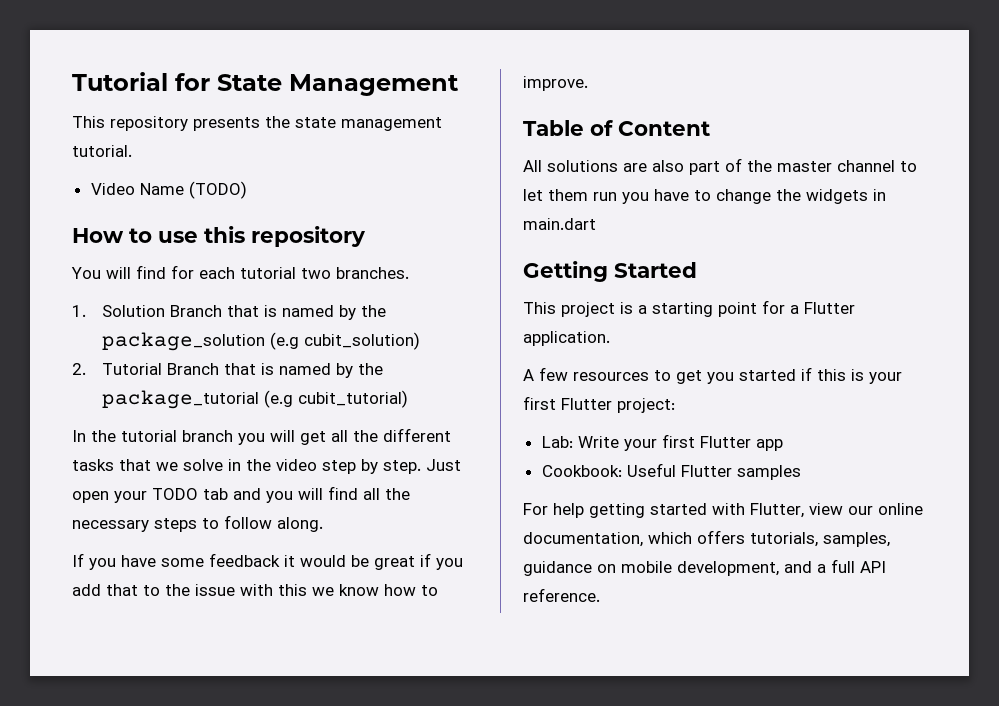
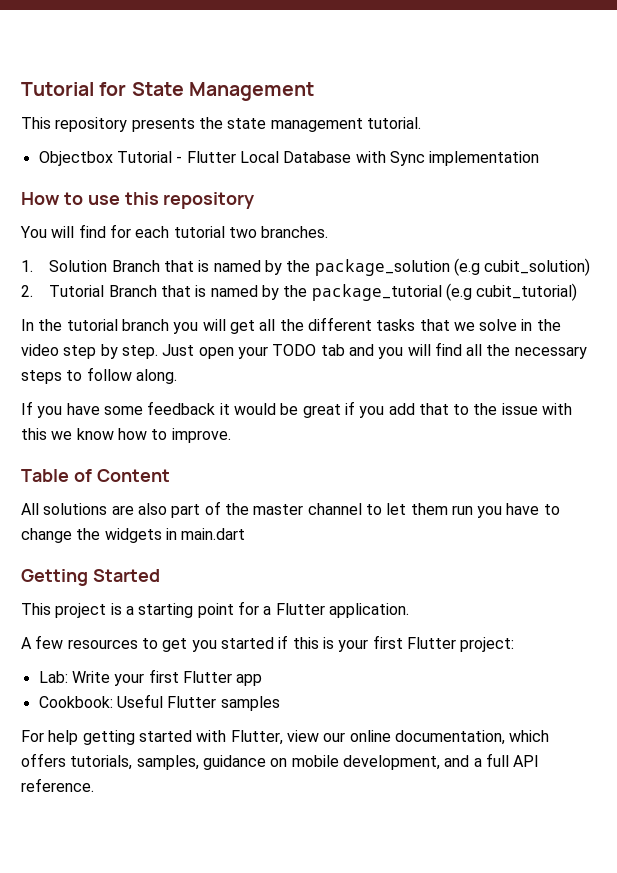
- Video Name (TODO)
+ Objectbox Tutorial - Flutter Local Database with Sync implementation

